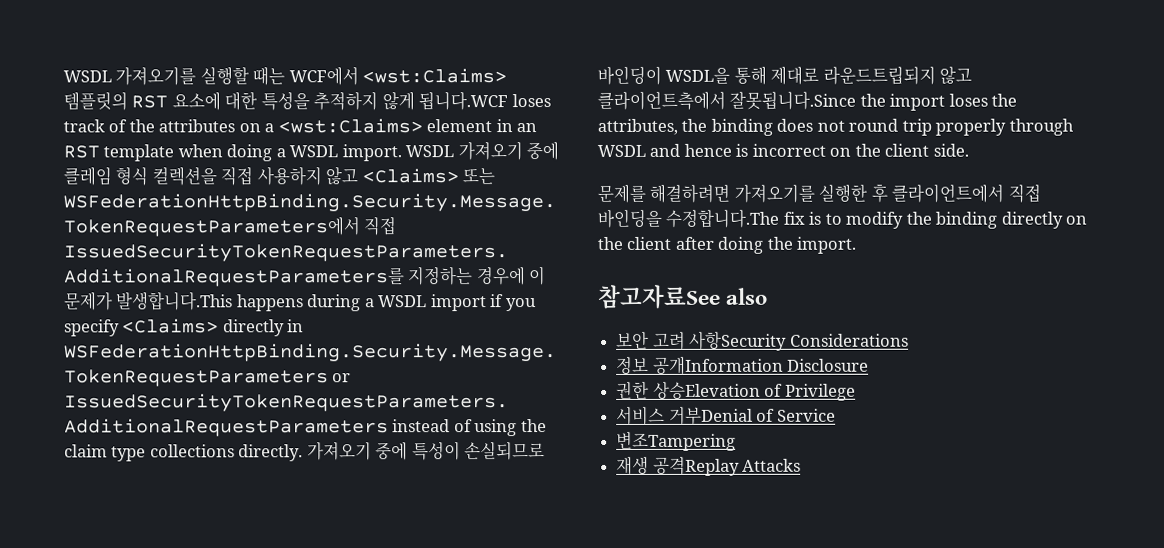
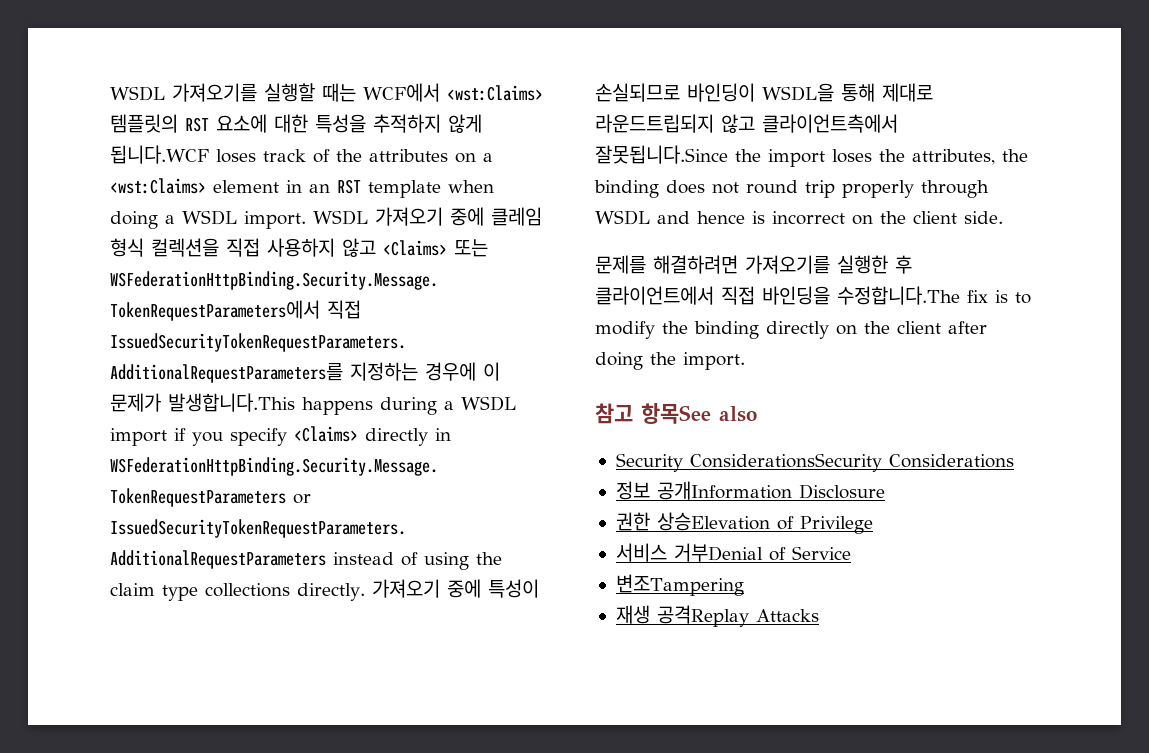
- 참고자료See also
+ 참고 항목See also
- 보안 고려 사항Security Considerations
+ Security ConsiderationsSecurity Considerations

